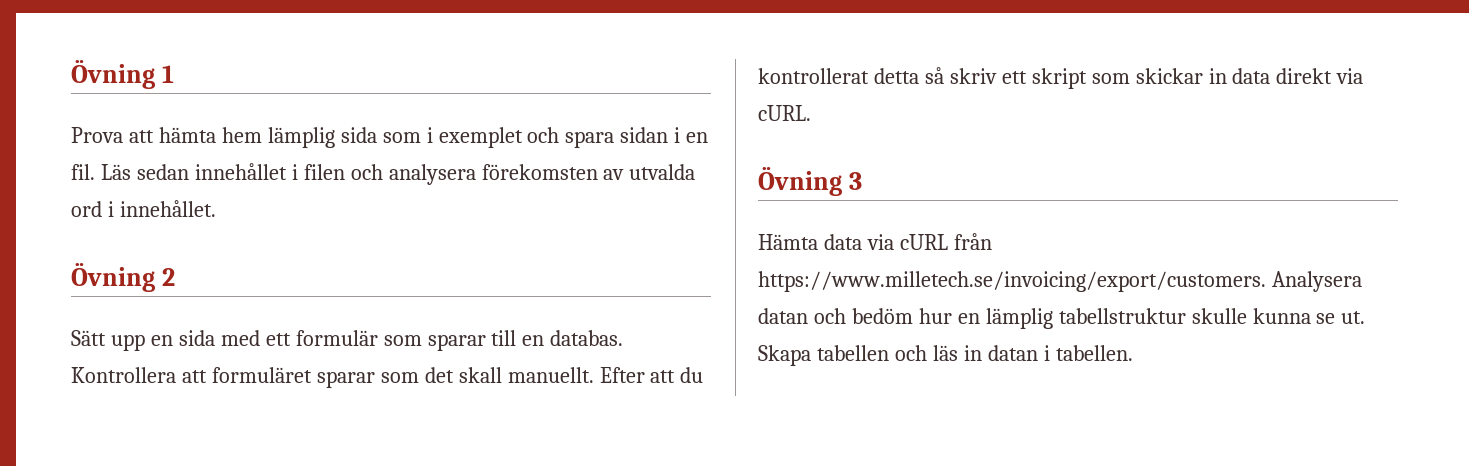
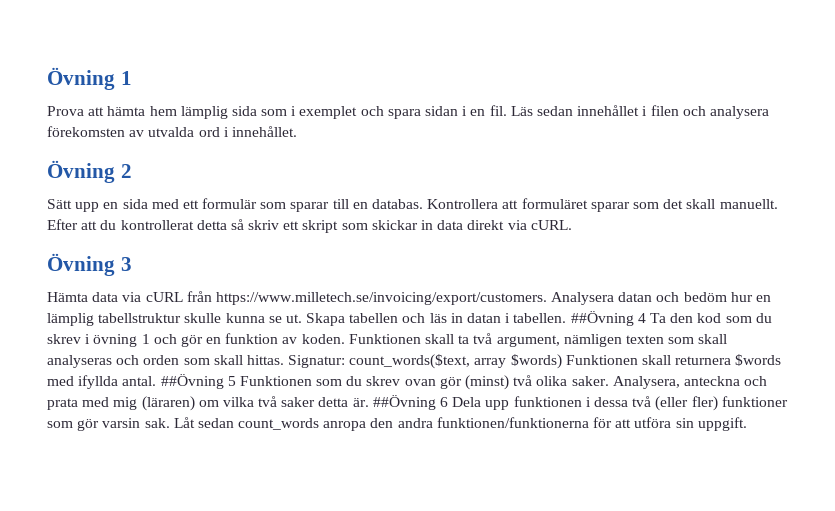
+ ##Övning 4 Ta den kod som du skrev i övning 1 och gör en funktion av koden. Funktionen skall ta två argument, nämligen texten som skall analyseras och orden som skall hittas. Signatur: count_words($text, array $words) Funktionen skall returnera $words med ifyllda antal. ##Övning 5 Funktionen som du skrev ovan gör (minst) två olika saker. Analysera, anteckna och prata med mig (läraren) om vilka två saker detta är. ##Övning 6 Dela upp funktionen i dessa två (eller fler) funktioner som gör varsin sak. Låt sedan count_words anropa den andra funktionen/funktionerna för att utföra sin uppgift.

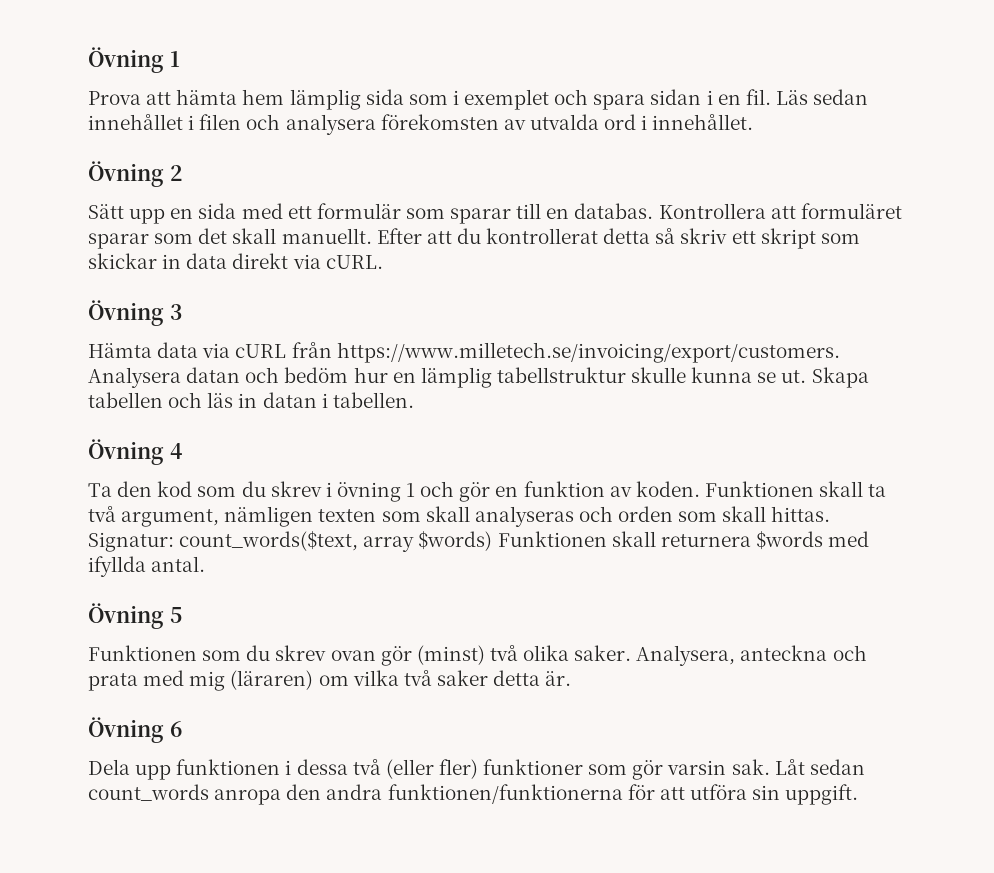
- Skapa tabellen och läs in datan i tabellen. ##Övning 4 Ta den kod som du skrev i övning 1 och gör en funktion av koden.
+ Skapa tabellen och läs in datan i tabellen.
+ Övning 4
+ Ta den kod som du skrev i övning 1 och gör en funktion av koden.
- Signatur: count_words($text, array $words) Funktionen skall returnera $words med ifyllda antal. ##Övning 5 Funktionen som du skrev ovan gör (minst) två olika saker.
+ Signatur: count_words($text, array $words) Funktionen skall returnera $words med ifyllda antal.
+ Övning 5
+ Funktionen som du skrev ovan gör (minst) två olika saker.
- Analysera, anteckna och prata med mig (läraren) om vilka två saker detta är. ##Övning 6 Dela upp funktionen i dessa två (eller fler) funktioner som gör varsin sak.
+ Analysera, anteckna och prata med mig (läraren) om vilka två saker detta är.
+ Övning 6
+ Dela upp funktionen i dessa två (eller fler) funktioner som gör varsin sak.

